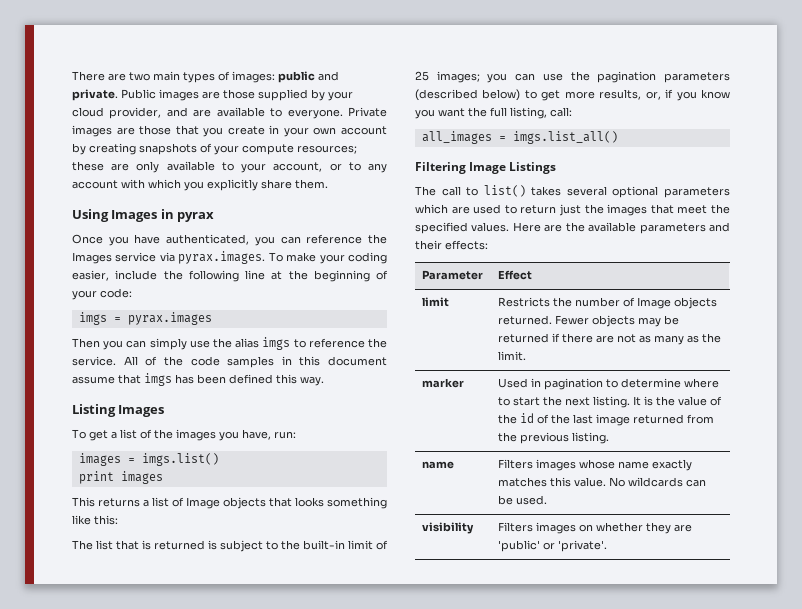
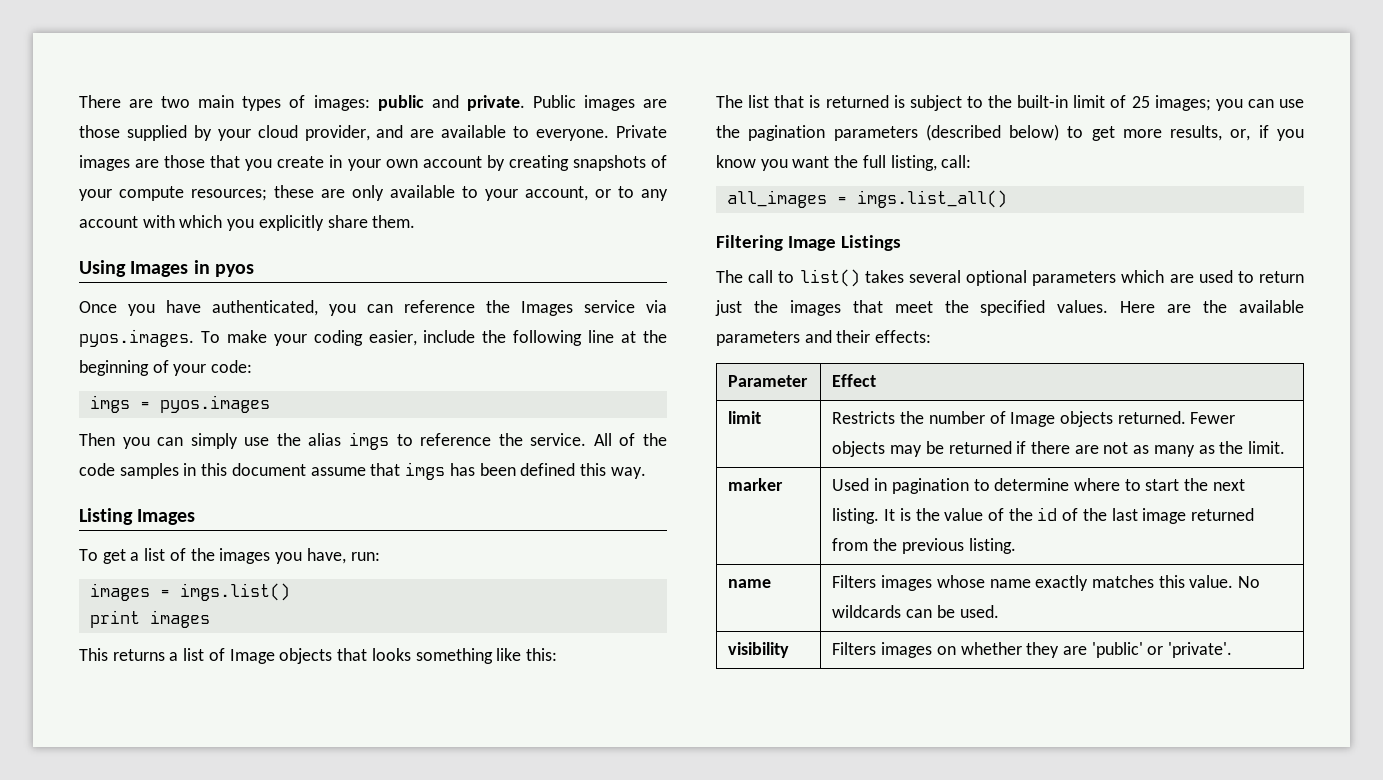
- Using Images in pyrax
+ Using Images in pyos
- Once you have authenticated, you can reference the Images service via pyrax.images. To make your coding easier, include the following line at the beginning of your code:
+ Once you have authenticated, you can reference the Images service via pyos.images. To make your coding easier, include the following line at the beginning of your code:
- imgs = pyrax.images
+ imgs = pyos.images

